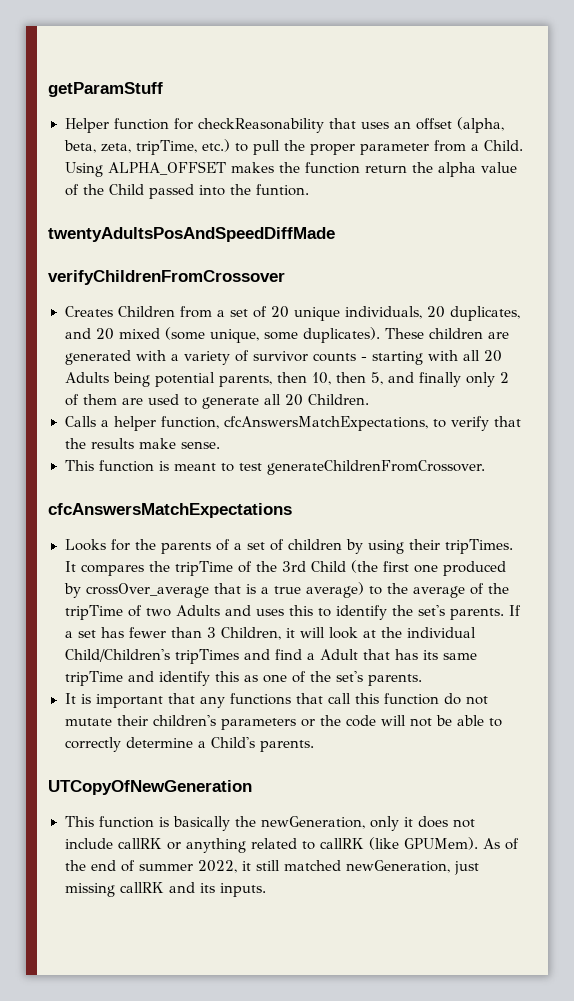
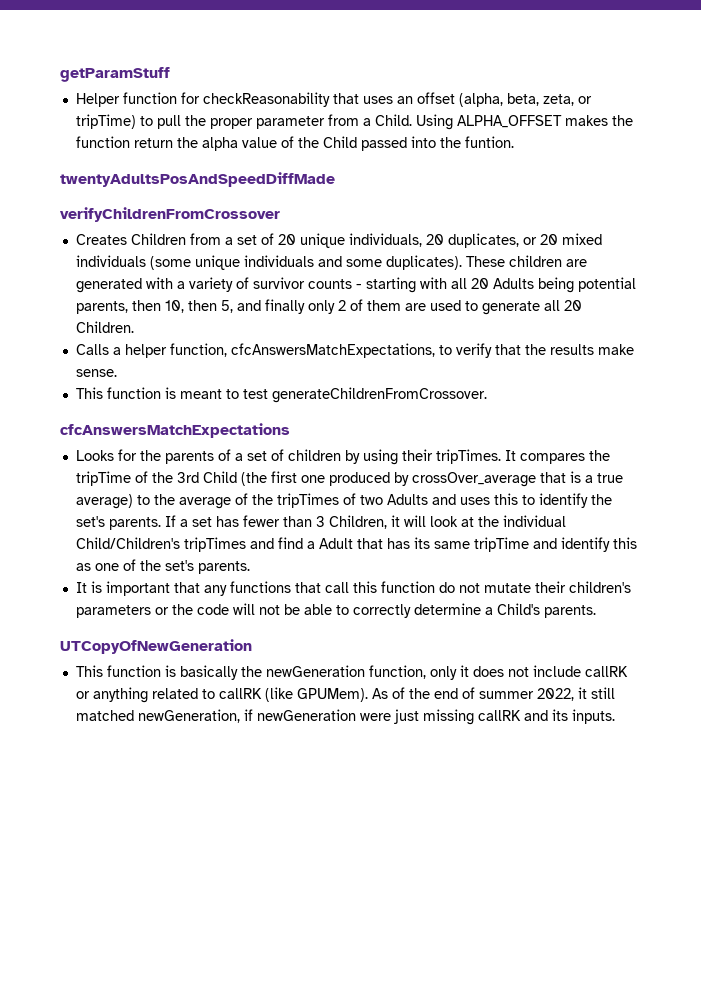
- Helper function for checkReasonability that uses an offset (alpha, beta, zeta, tripTime, etc.) to pull the proper parameter from a Child.
+ Helper function for checkReasonability that uses an offset (alpha, beta, zeta, or tripTime) to pull the proper parameter from a Child.
- Creates Children from a set of 20 unique individuals, 20 duplicates, and 20 mixed (some unique, some duplicates).
+ Creates Children from a set of 20 unique individuals, 20 duplicates, or 20 mixed individuals (some unique individuals and some duplicates).
- It compares the tripTime of the 3rd Child (the first one produced by crossOver_average that is a true average) to the average of the tripTime of two Adults and uses this to identify the set's parents.
+ It compares the tripTime of the 3rd Child (the first one produced by crossOver_average that is a true average) to the average of the tripTimes of two Adults and uses this to identify the set's parents.
- This function is basically the newGeneration, only it does not include callRK or anything related to callRK (like GPUMem).
+ This function is basically the newGeneration function, only it does not include callRK or anything related to callRK (like GPUMem).
- As of the end of summer 2022, it still matched newGeneration, just missing callRK and its inputs.
+ As of the end of summer 2022, it still matched newGeneration, if newGeneration were just missing callRK and its inputs.

